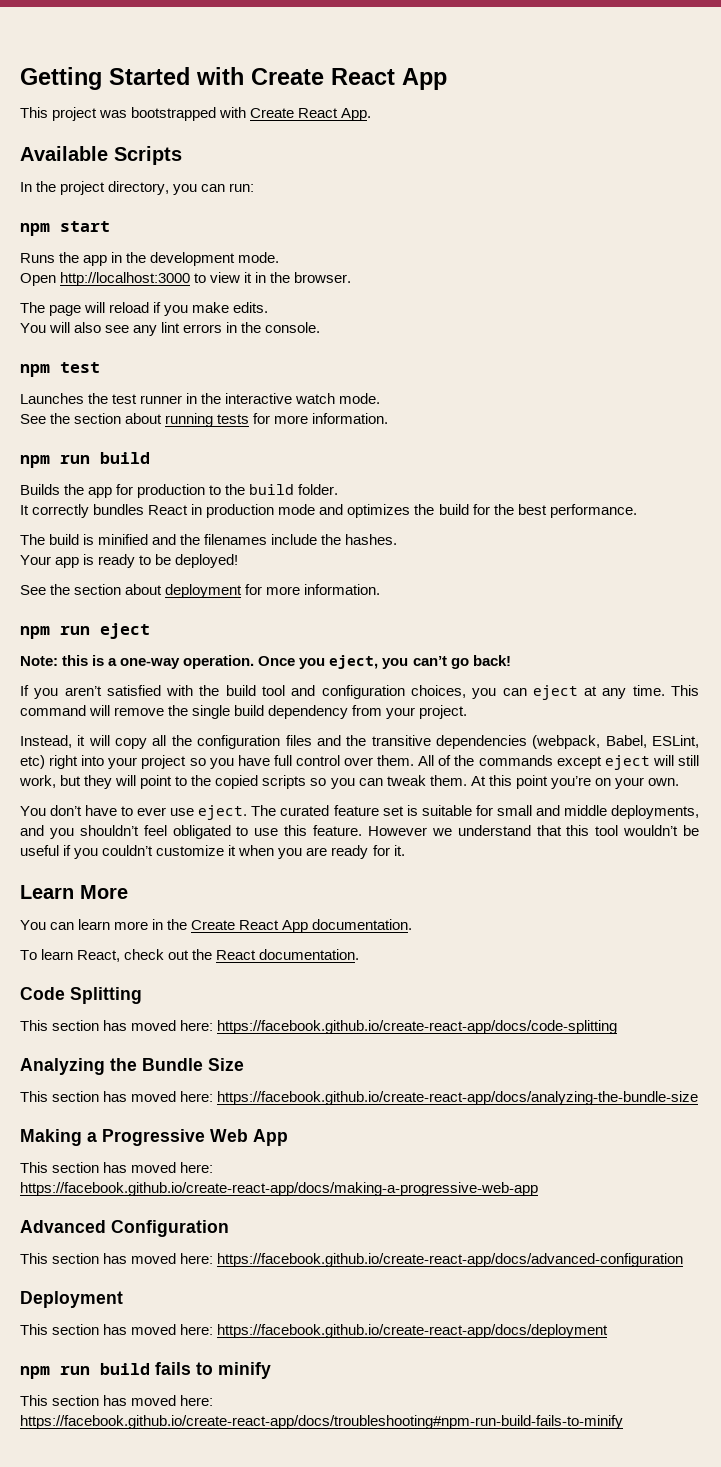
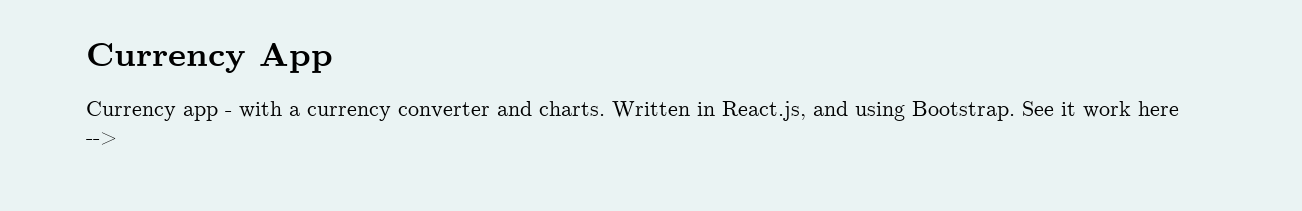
- Getting Started with Create React App
- This project was bootstrapped with Create React App.
- Available Scripts
- In the project directory, you can run:
- npm start
- Runs the app in the development mode.
- Open http://localhost:3000 to view it in the browser.
- The page will reload if you make edits.
- You will also see any lint errors in the console.
- npm test
- Launches the test runner in the interactive watch mode.
- See the section about running tests for more information.
- npm run build
- Builds the app for production to the build folder.
- It correctly bundles React in production mode and optimizes the build for the best performance.
- The build is minified and the filenames include the hashes.
- Your app is ready to be deployed!
- See the section about deployment for more information.
- npm run eject
- Note: this is a one-way operation. Once you eject, you can’t go back!
- If you aren’t satisfied with the build tool and configuration choices, you can eject at any time. This command will remove the single build dependency from your project.
- Instead, it will copy all the configuration files and the transitive dependencies (webpack, Babel, ESLint, etc) right into your project so you have full control over them. All of the commands except eject will still work, but they will point to the copied scripts so you can tweak them. At this point you’re on your own.
- You don’t have to ever use eject. The curated feature set is suitable for small and middle deployments, and you shouldn’t feel obligated to use this feature. However we understand that this tool wouldn’t be useful if you couldn’t customize it when you are ready for it.
- Learn More
- You can learn more in the Create React App documentation.
- To learn React, check out the React documentation.
- Code Splitting
- This section has moved here: https://facebook.github.io/create-react-app/docs/code-splitting
- Analyzing the Bundle Size
- This section has moved here: https://facebook.github.io/create-react-app/docs/analyzing-the-bundle-size
- Making a Progressive Web App
- This section has moved here: https://facebook.github.io/create-react-app/docs/making-a-progressive-web-app
- Advanced Configuration
- This section has moved here: https://facebook.github.io/create-react-app/docs/advanced-configuration
- Deployment
- This section has moved here: https://facebook.github.io/create-react-app/docs/deployment
- npm run build fails to minify
- This section has moved here: https://facebook.github.io/create-react-app/docs/troubleshooting#npm-run-build-fails-to-minify
+ Currency App
+ Currency app - with a currency converter and charts. Written in React.js, and using Bootstrap. See it work here -->

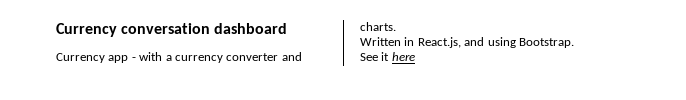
- Currency App
+ Currency conversation dashboard
- Currency app - with a currency converter and charts. Written in React.js, and using Bootstrap. See it work here -->
+ Currency app - with a currency converter and charts.
+ Written in React.js, and using Bootstrap.
+ See it here

